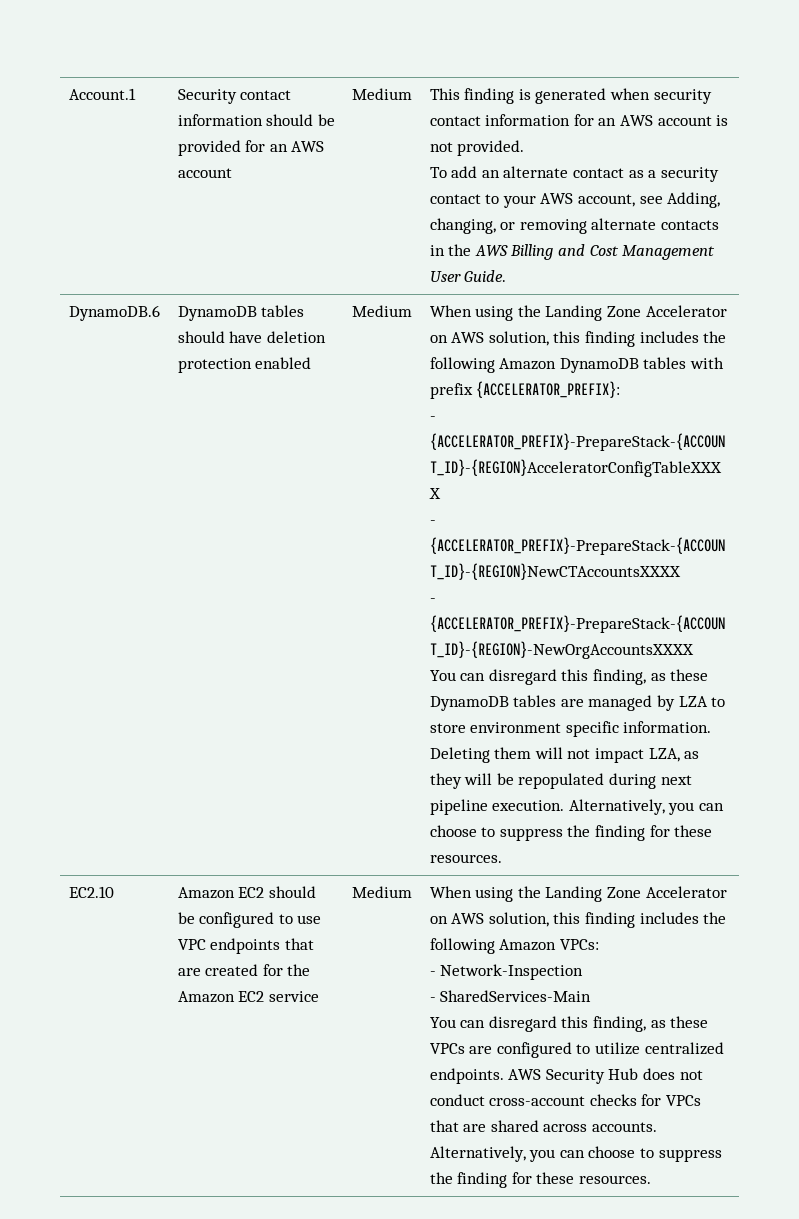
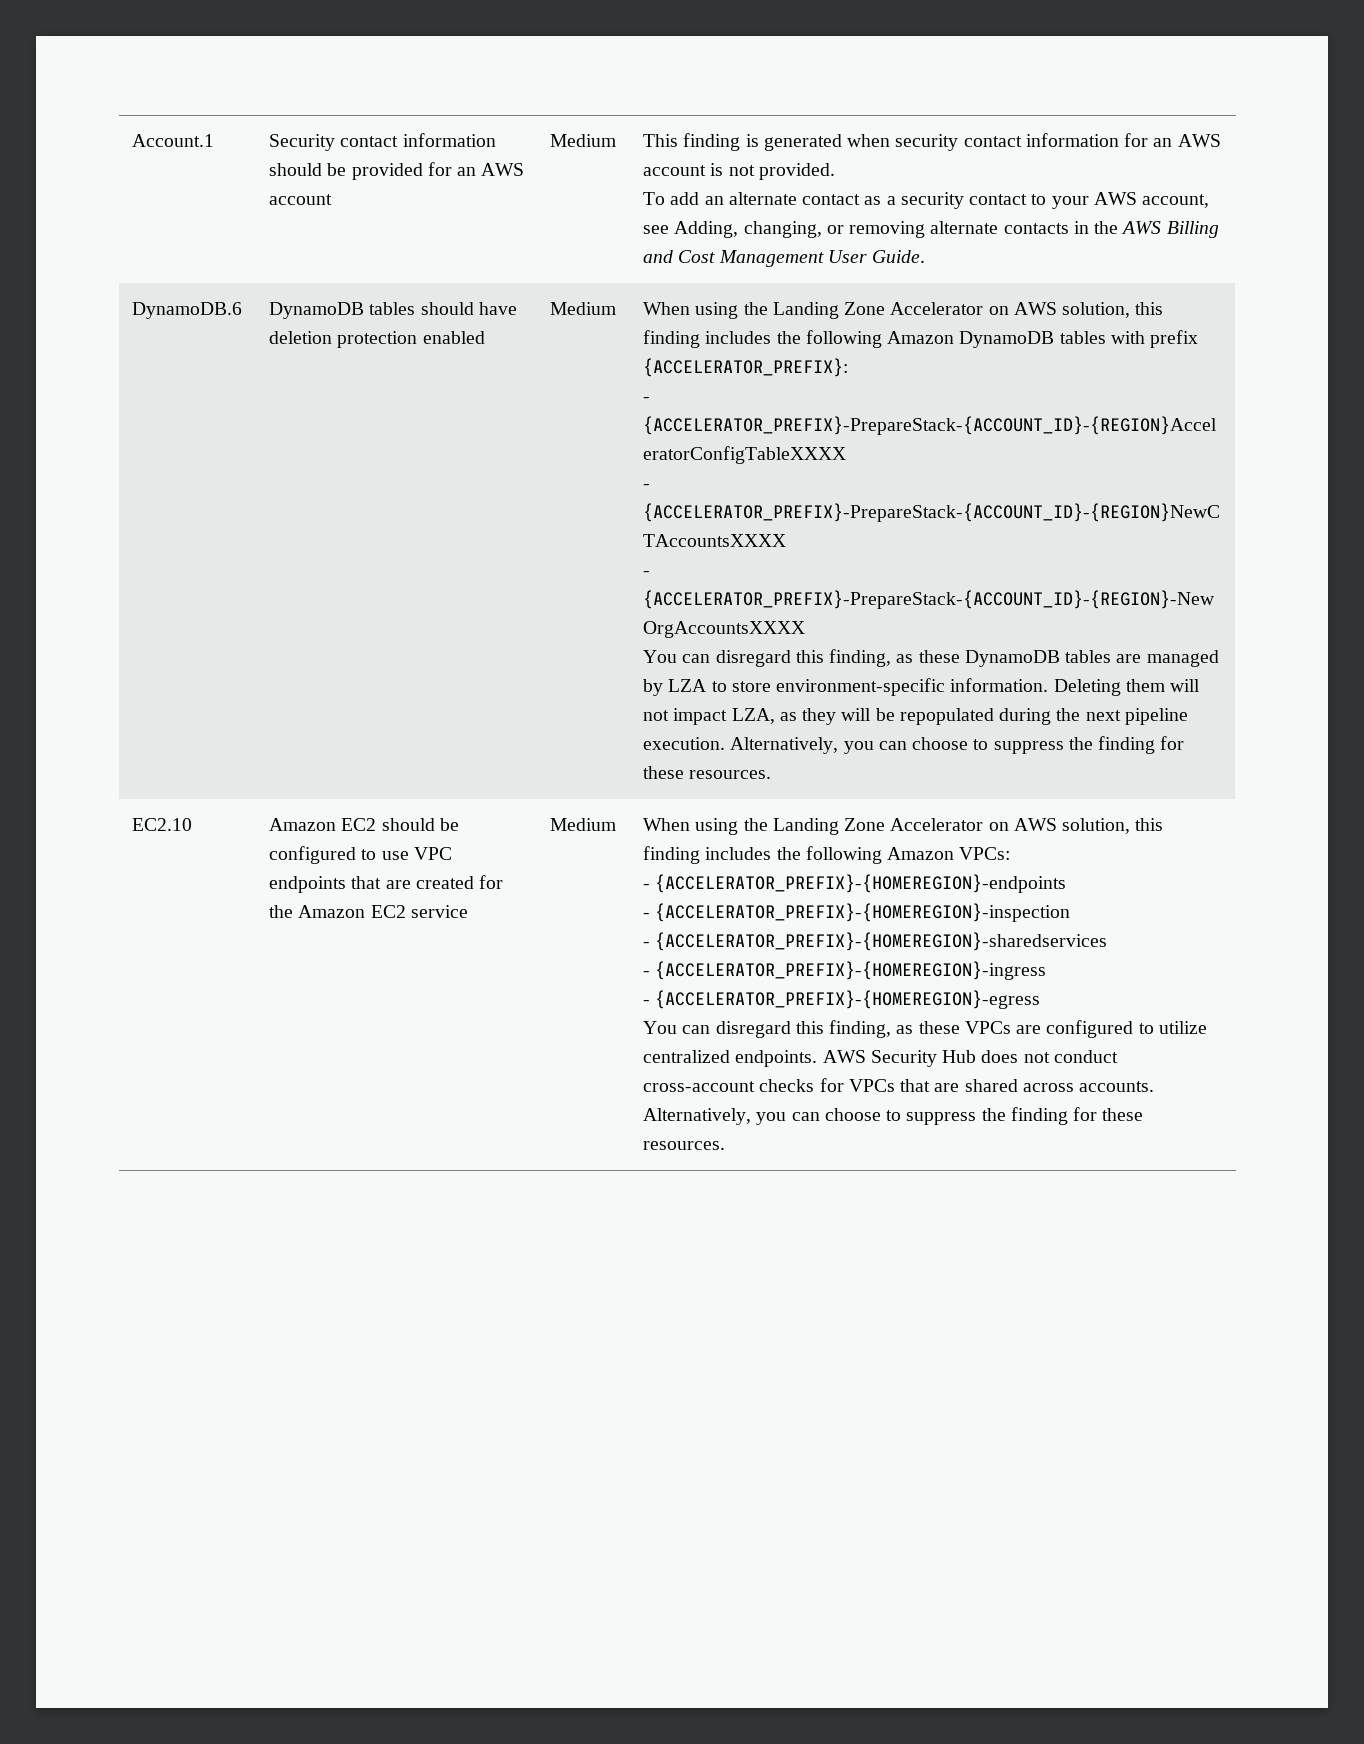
- You can disregard this finding, as these DynamoDB tables are managed by LZA to store environment specific information.
+ You can disregard this finding, as these DynamoDB tables are managed by LZA to store environment-specific information.
- Deleting them will not impact LZA, as they will be repopulated during next pipeline execution.
+ Deleting them will not impact LZA, as they will be repopulated during the next pipeline execution.
- - Network-Inspection
- - SharedServices-Main
+ - {ACCELERATOR_PREFIX}-{HOMEREGION}-endpoints
+ - {ACCELERATOR_PREFIX}-{HOMEREGION}-inspection
+ - {ACCELERATOR_PREFIX}-{HOMEREGION}-sharedservices
+ - {ACCELERATOR_PREFIX}-{HOMEREGION}-ingress
+ - {ACCELERATOR_PREFIX}-{HOMEREGION}-egress

